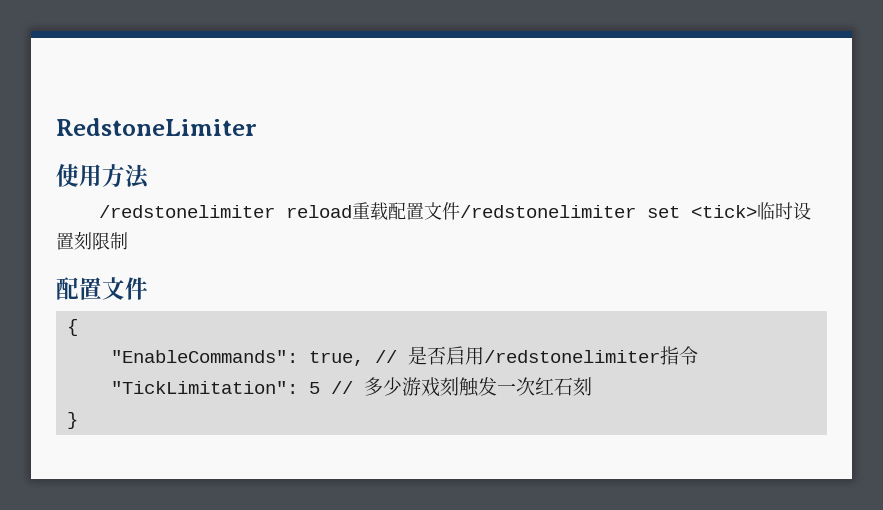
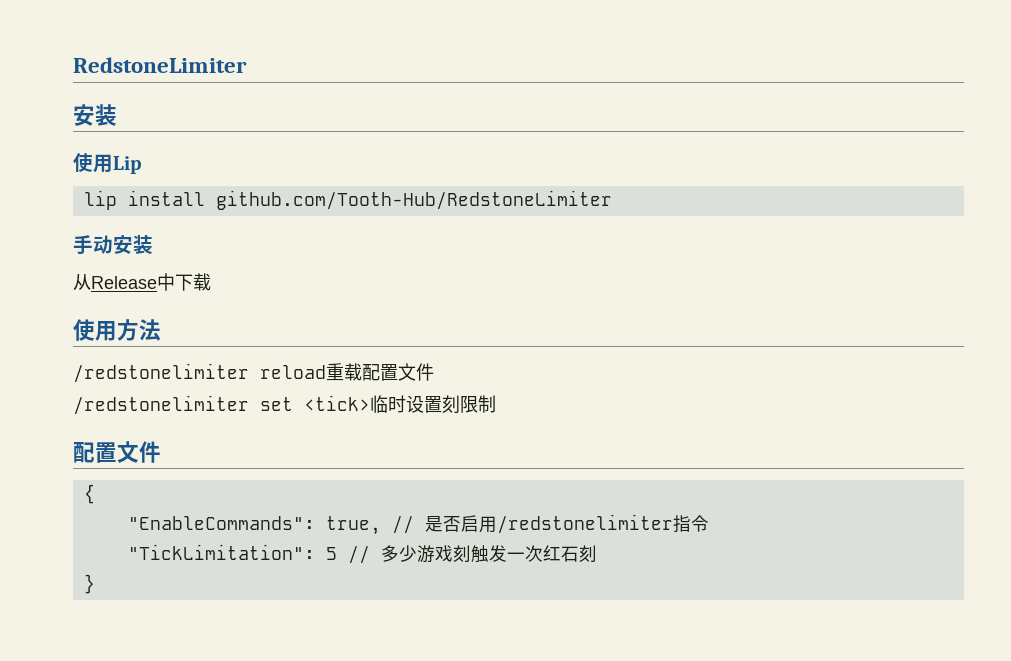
  RedstoneLimiter
+ 安装
+ 使用Lip
+ lip install github.com/Tooth-Hub/RedstoneLimiter
+ 手动安装
+ 从Release中下载
- /redstonelimiter reload重载配置文件/redstonelimiter set <tick>临时设置刻限制
+ /redstonelimiter reload重载配置文件
+ /redstonelimiter set <tick>临时设置刻限制

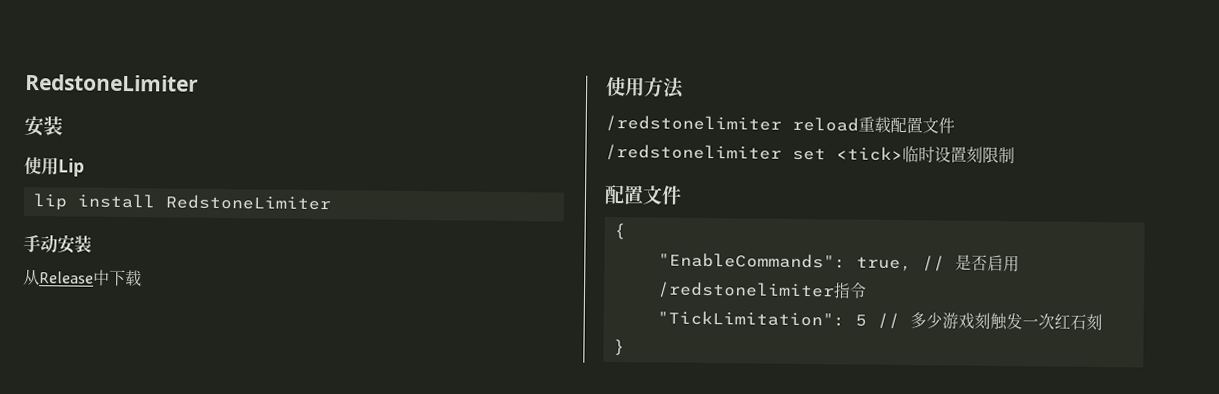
- lip install github.com/Tooth-Hub/RedstoneLimiter
+ lip install RedstoneLimiter

